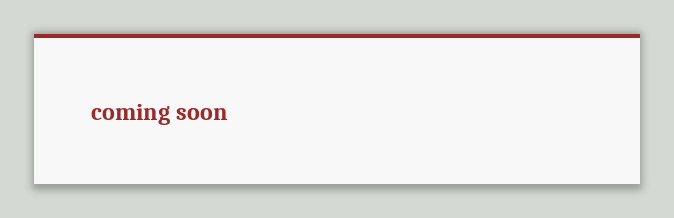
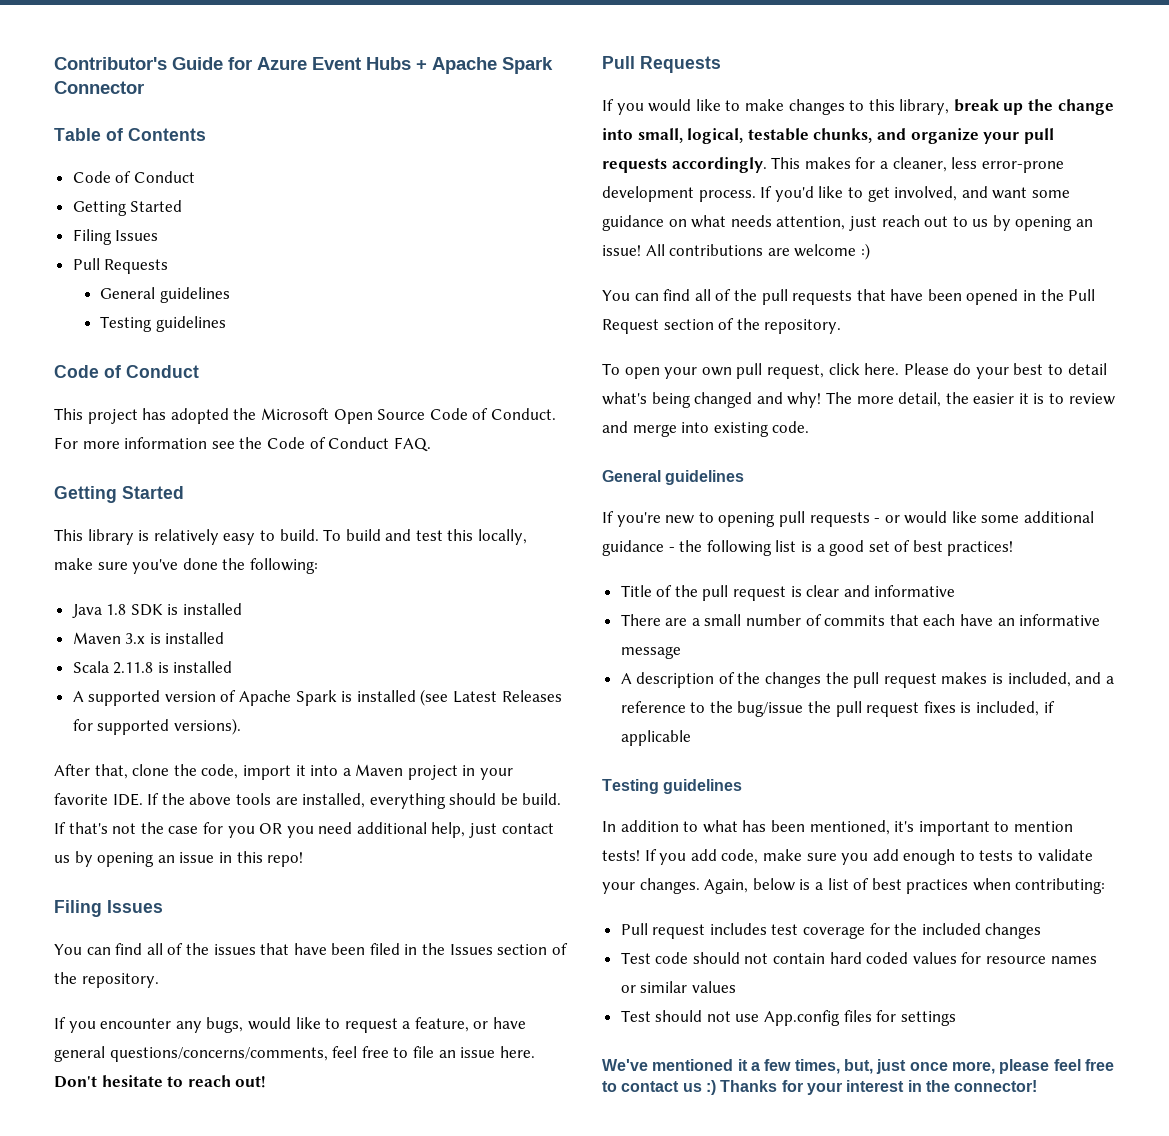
- coming soon
+ Contributor's Guide for Azure Event Hubs + Apache Spark Connector
+ Table of Contents
+ Code of Conduct
+ Getting Started
+ Filing Issues
+ Pull Requests
+ General guidelines
+ Testing guidelines
+ Code of Conduct
+ This project has adopted the Microsoft Open Source Code of Conduct. For more information see the Code of Conduct FAQ.
+ Getting Started
+ This library is relatively easy to build. To build and test this locally, make sure you've done the following:
+ Java 1.8 SDK is installed
+ Maven 3.x is installed
+ Scala 2.11.8 is installed
+ A supported version of Apache Spark is installed (see Latest Releases for supported versions).
+ After that, clone the code, import it into a Maven project in your favorite IDE. If the above tools are installed, everything should be build. If that's not the case for you OR you need additional help, just contact us by opening an issue in this repo!
+ Filing Issues
+ You can find all of the issues that have been filed in the Issues section of the repository.
+ If you encounter any bugs, would like to request a feature, or have general questions/concerns/comments, feel free to file an issue here. Don't hesitate to reach out!
+ Pull Requests
+ If you would like to make changes to this library, break up the change into small, logical, testable chunks, and organize your pull requests accordingly. This makes for a cleaner, less error-prone development process. If you'd like to get involved, and want some guidance on what needs attention, just reach out to us by opening an issue! All contributions are welcome :)
+ You can find all of the pull requests that have been opened in the Pull Request section of the repository.
+ To open your own pull request, click here. Please do your best to detail what's being changed and why! The more detail, the easier it is to review and merge into existing code.
+ General guidelines
+ If you're new to opening pull requests - or would like some additional guidance - the following list is a good set of best practices!
+ Title of the pull request is clear and informative
+ There are a small number of commits that each have an informative message
+ A description of the changes the pull request makes is included, and a reference to the bug/issue the pull request fixes is included, if applicable
+ Testing guidelines
+ In addition to what has been mentioned, it's important to mention tests! If you add code, make sure you add enough to tests to validate your changes. Again, below is a list of best practices when contributing:
+ Pull request includes test coverage for the included changes
+ Test code should not contain hard coded values for resource names or similar values
+ Test should not use App.config files for settings
+ We've mentioned it a few times, but, just once more, please feel free to contact us :) Thanks for your interest in the connector!

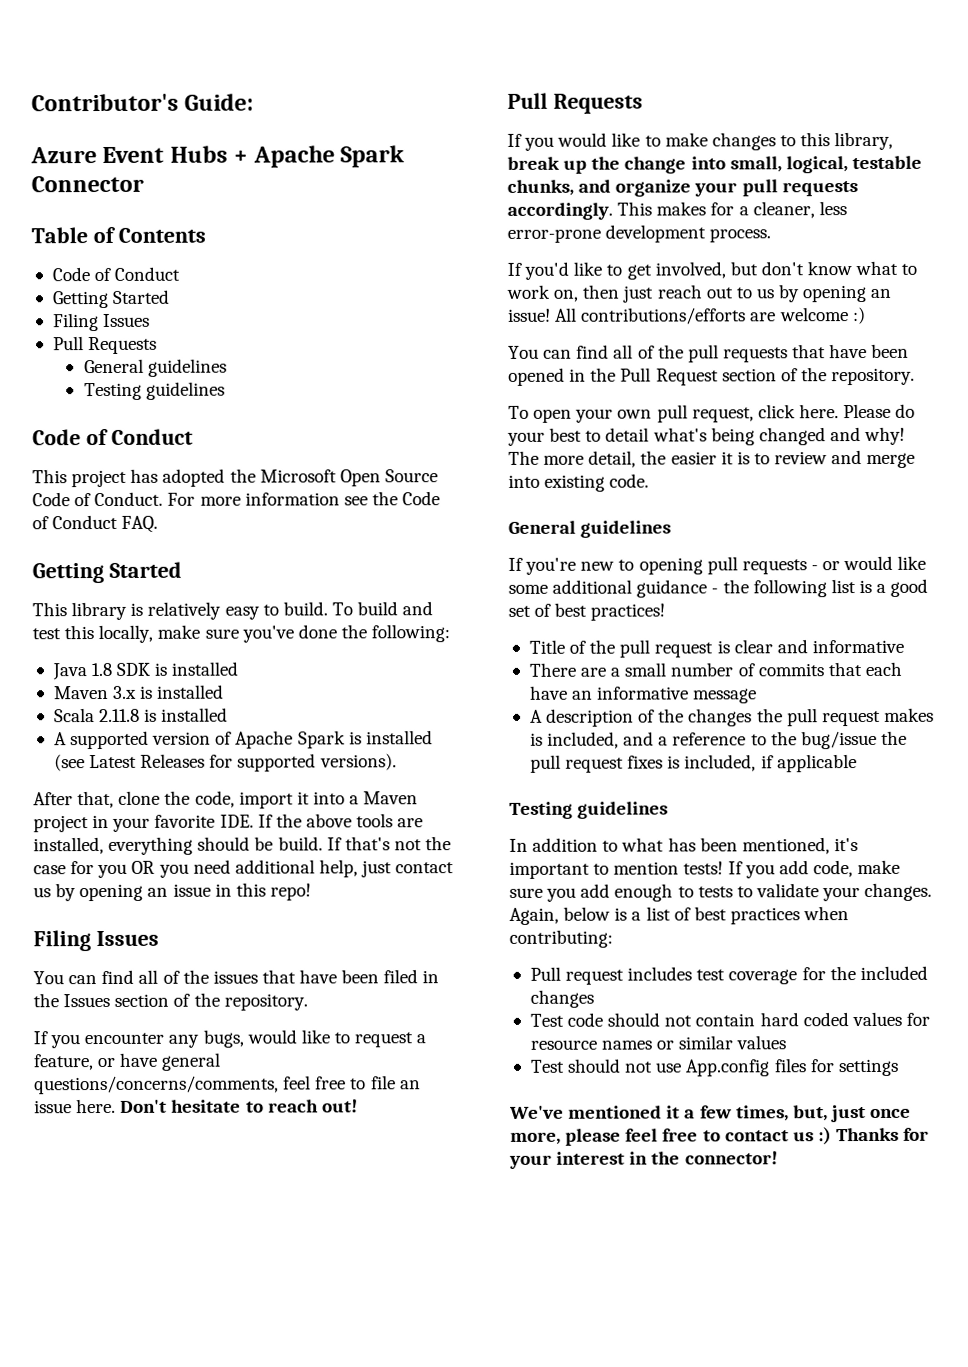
- Contributor's Guide for Azure Event Hubs + Apache Spark Connector
+ Contributor's Guide:
+ Azure Event Hubs + Apache Spark Connector
- This makes for a cleaner, less error-prone development process. If you'd like to get involved, and want some guidance on what needs attention, just reach out to us by opening an issue!
+ This makes for a cleaner, less error-prone development process.
+ If you'd like to get involved, but don't know what to work on, then just reach out to us by opening an issue!
- All contributions are welcome :)
+ All contributions/efforts are welcome :)

